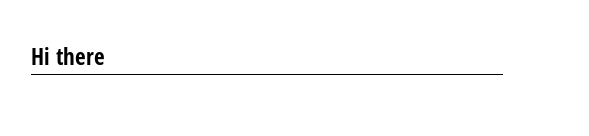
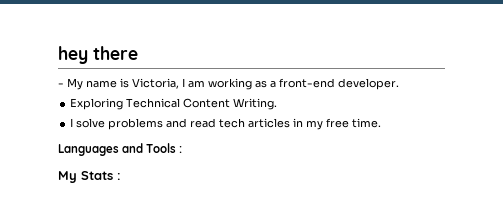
- Hi there
+ hey there
+ - My name is Victoria, I am working as a front-end developer.
+ Exploring Technical Content Writing.
+ I solve problems and read tech articles in my free time.
+ Languages and Tools :
+ My Stats :

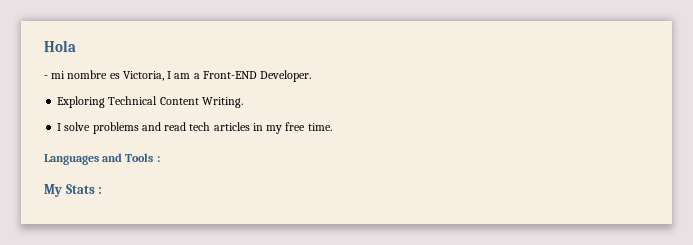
- hey there
+ Hola
- - My name is Victoria, I am working as a front-end developer.
+ - mi nombre es Victoria, I am a Front-END Developer.

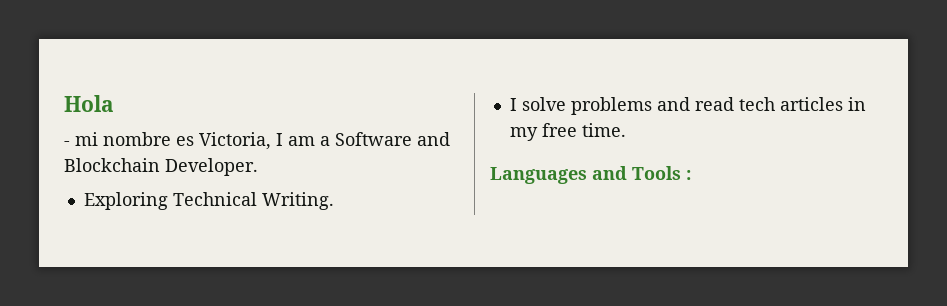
- - mi nombre es Victoria, I am a Front-END Developer.
+ - mi nombre es Victoria, I am a Software and Blockchain Developer.
- Exploring Technical Content Writing.
+ Exploring Technical Writing.
- My Stats :

